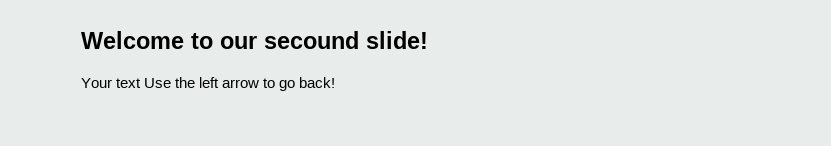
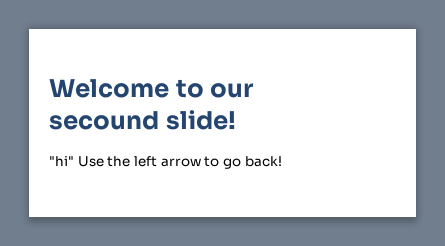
- Your text Use the left arrow to go back!
+ "hi" Use the left arrow to go back!

